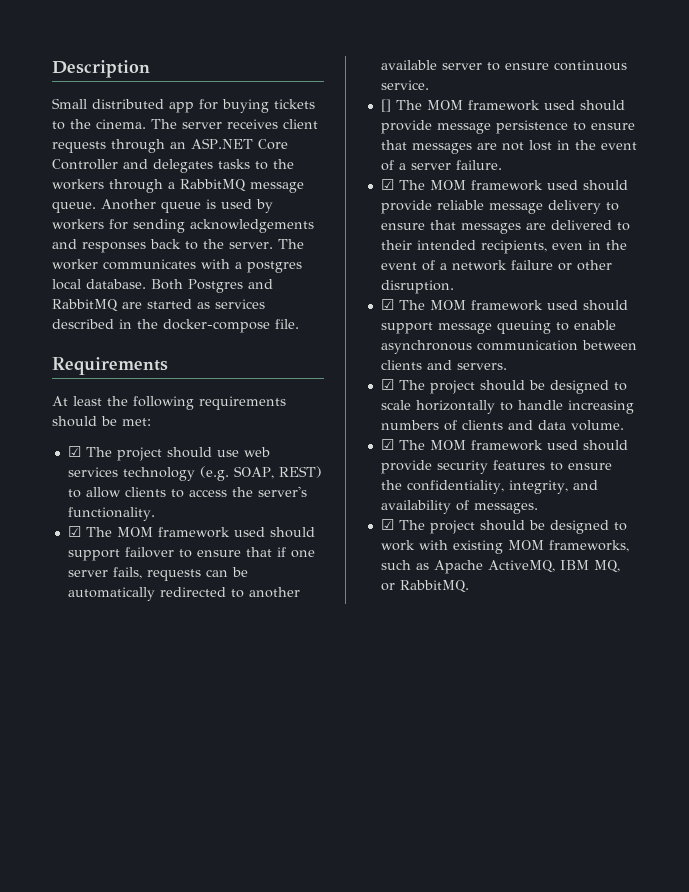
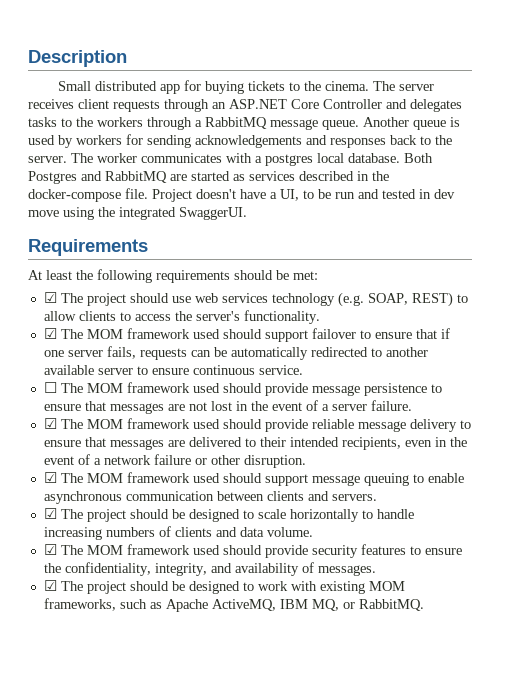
+ Project doesn't have a UI, to be run and tested in dev move using the integrated SwaggerUI.
- [] The MOM framework used should provide message persistence to ensure that messages are not lost in the event of a server failure.
+ ☐ The MOM framework used should provide message persistence to ensure that messages are not lost in the event of a server failure.

